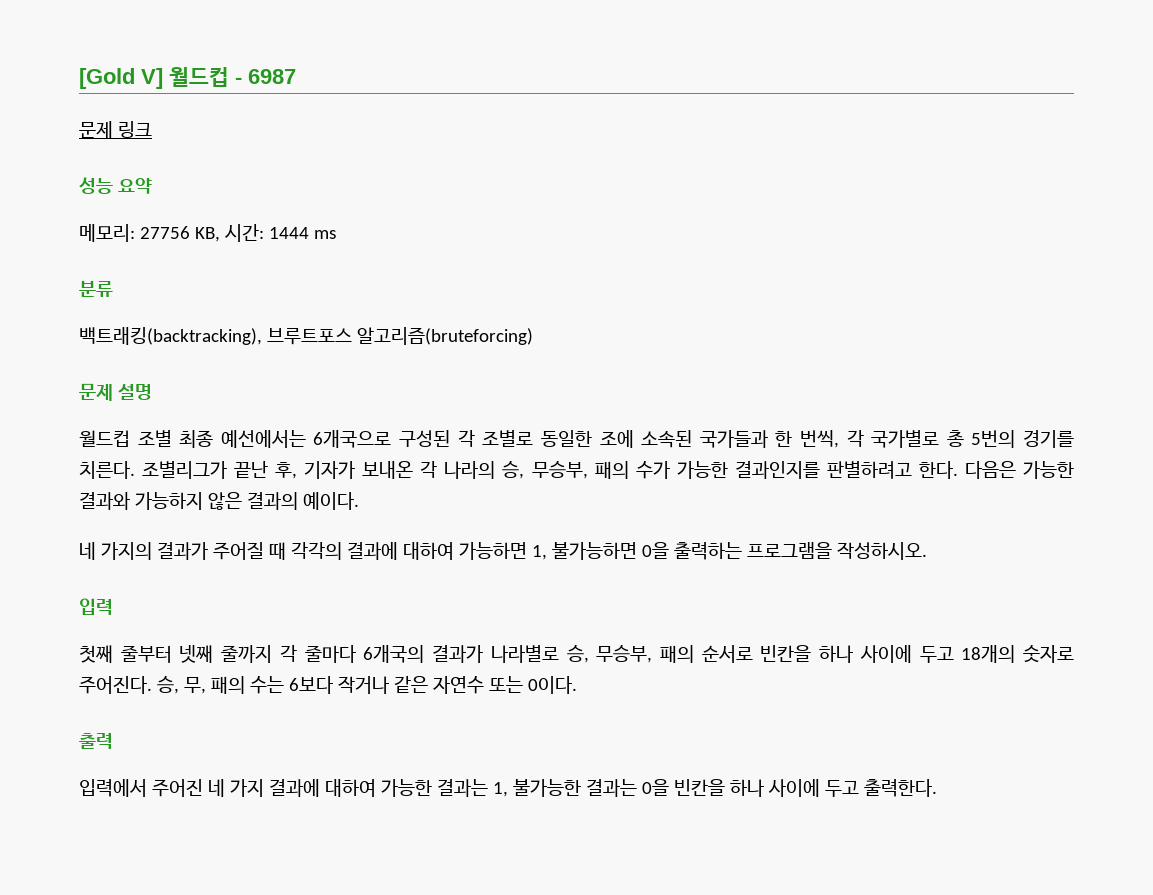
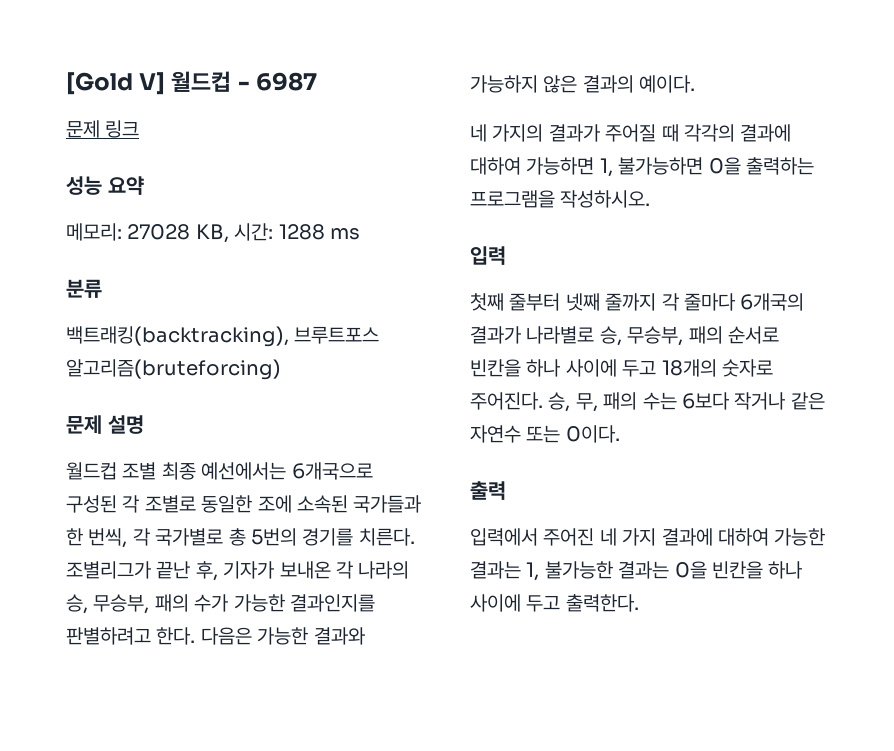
- 메모리: 27756 KB, 시간: 1444 ms
+ 메모리: 27028 KB, 시간: 1288 ms

